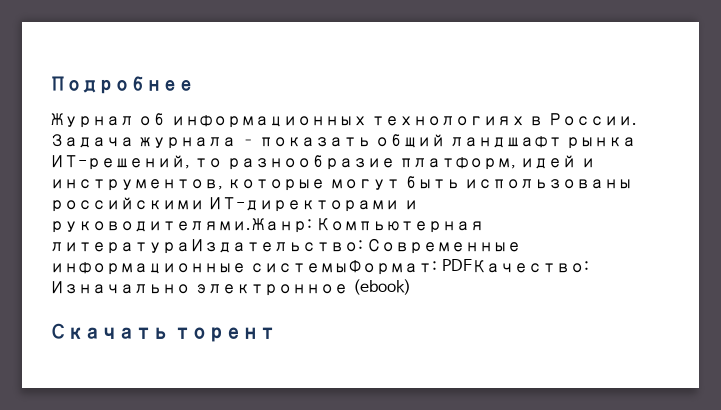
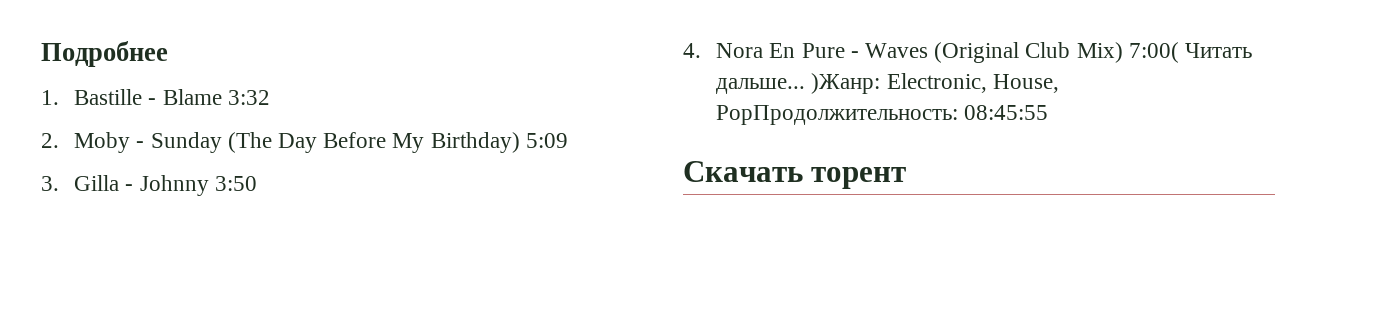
- Журнал об информационных технологиях в России. Задача журнала – показать общий ландшафт рынка ИТ-решений, то разнообразие платформ, идей и инструментов, которые могут быть использованы российскими ИТ-директорами и руководителями.Жанр: Компьютерная литератураИздательство: Современные информационные системыФормат: PDFКачество: Изначально электронное (ebook)
+ 1. Bastille - Blame 3:32
+ 2. Moby - Sunday (The Day Before My Birthday) 5:09
+ 3. Gilla - Johnny 3:50
+ 4. Nora En Pure - Waves (Original Club Mix) 7:00( Читать дальше... )Жанр: Electronic, House, PopПродолжительность: 08:45:55

